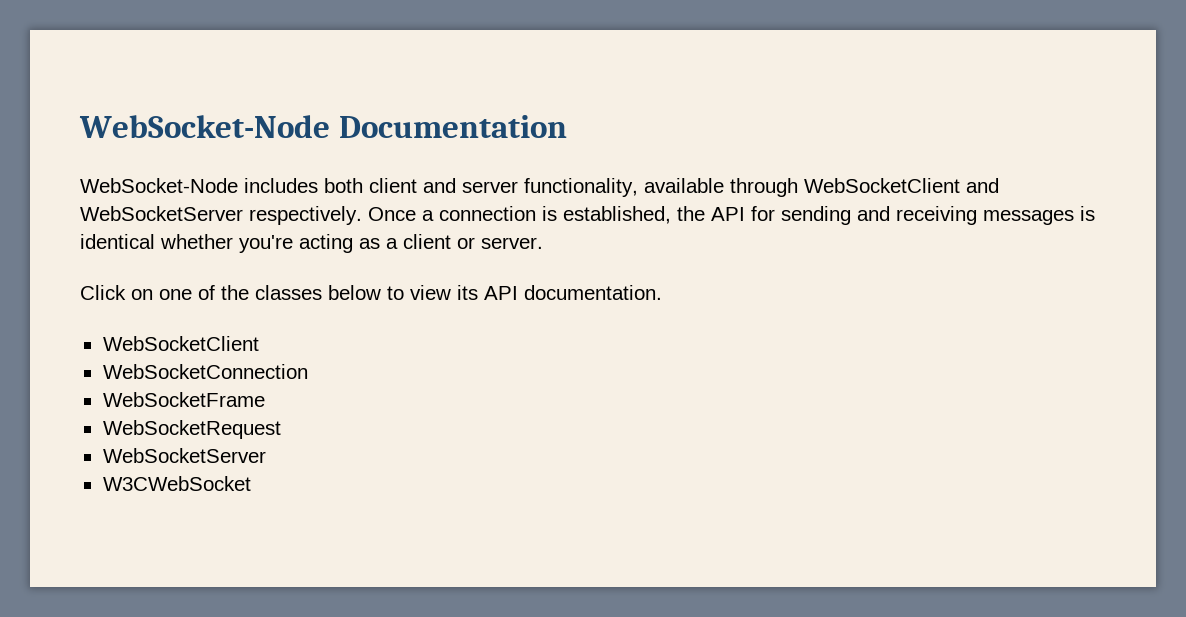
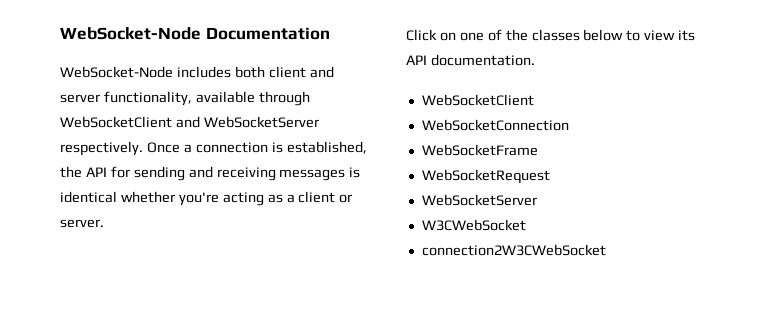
+ connection2W3CWebSocket

